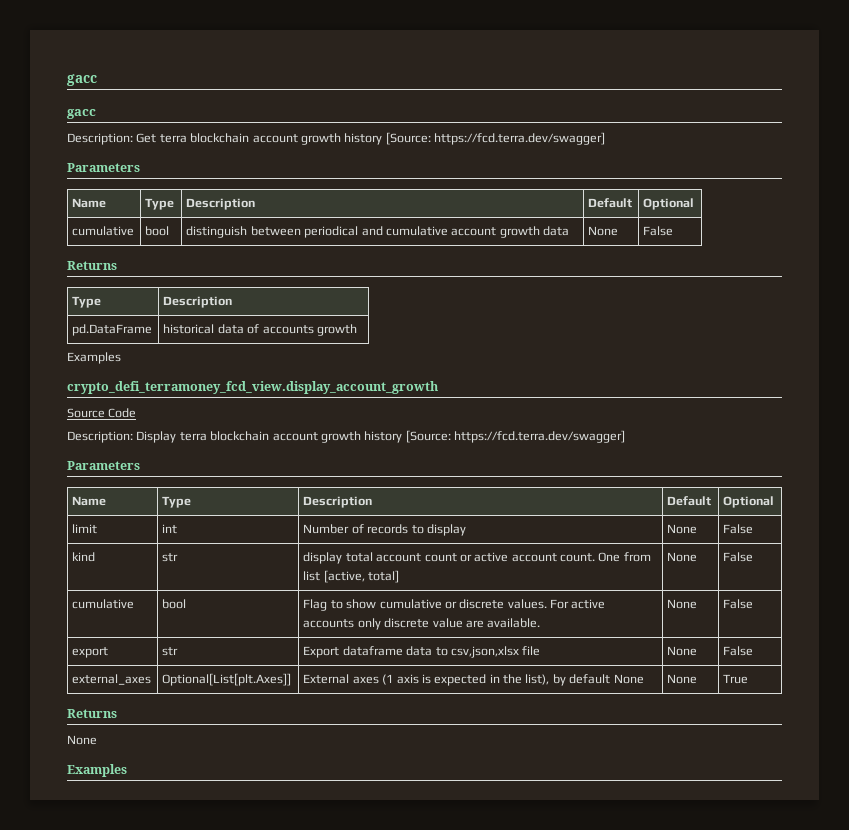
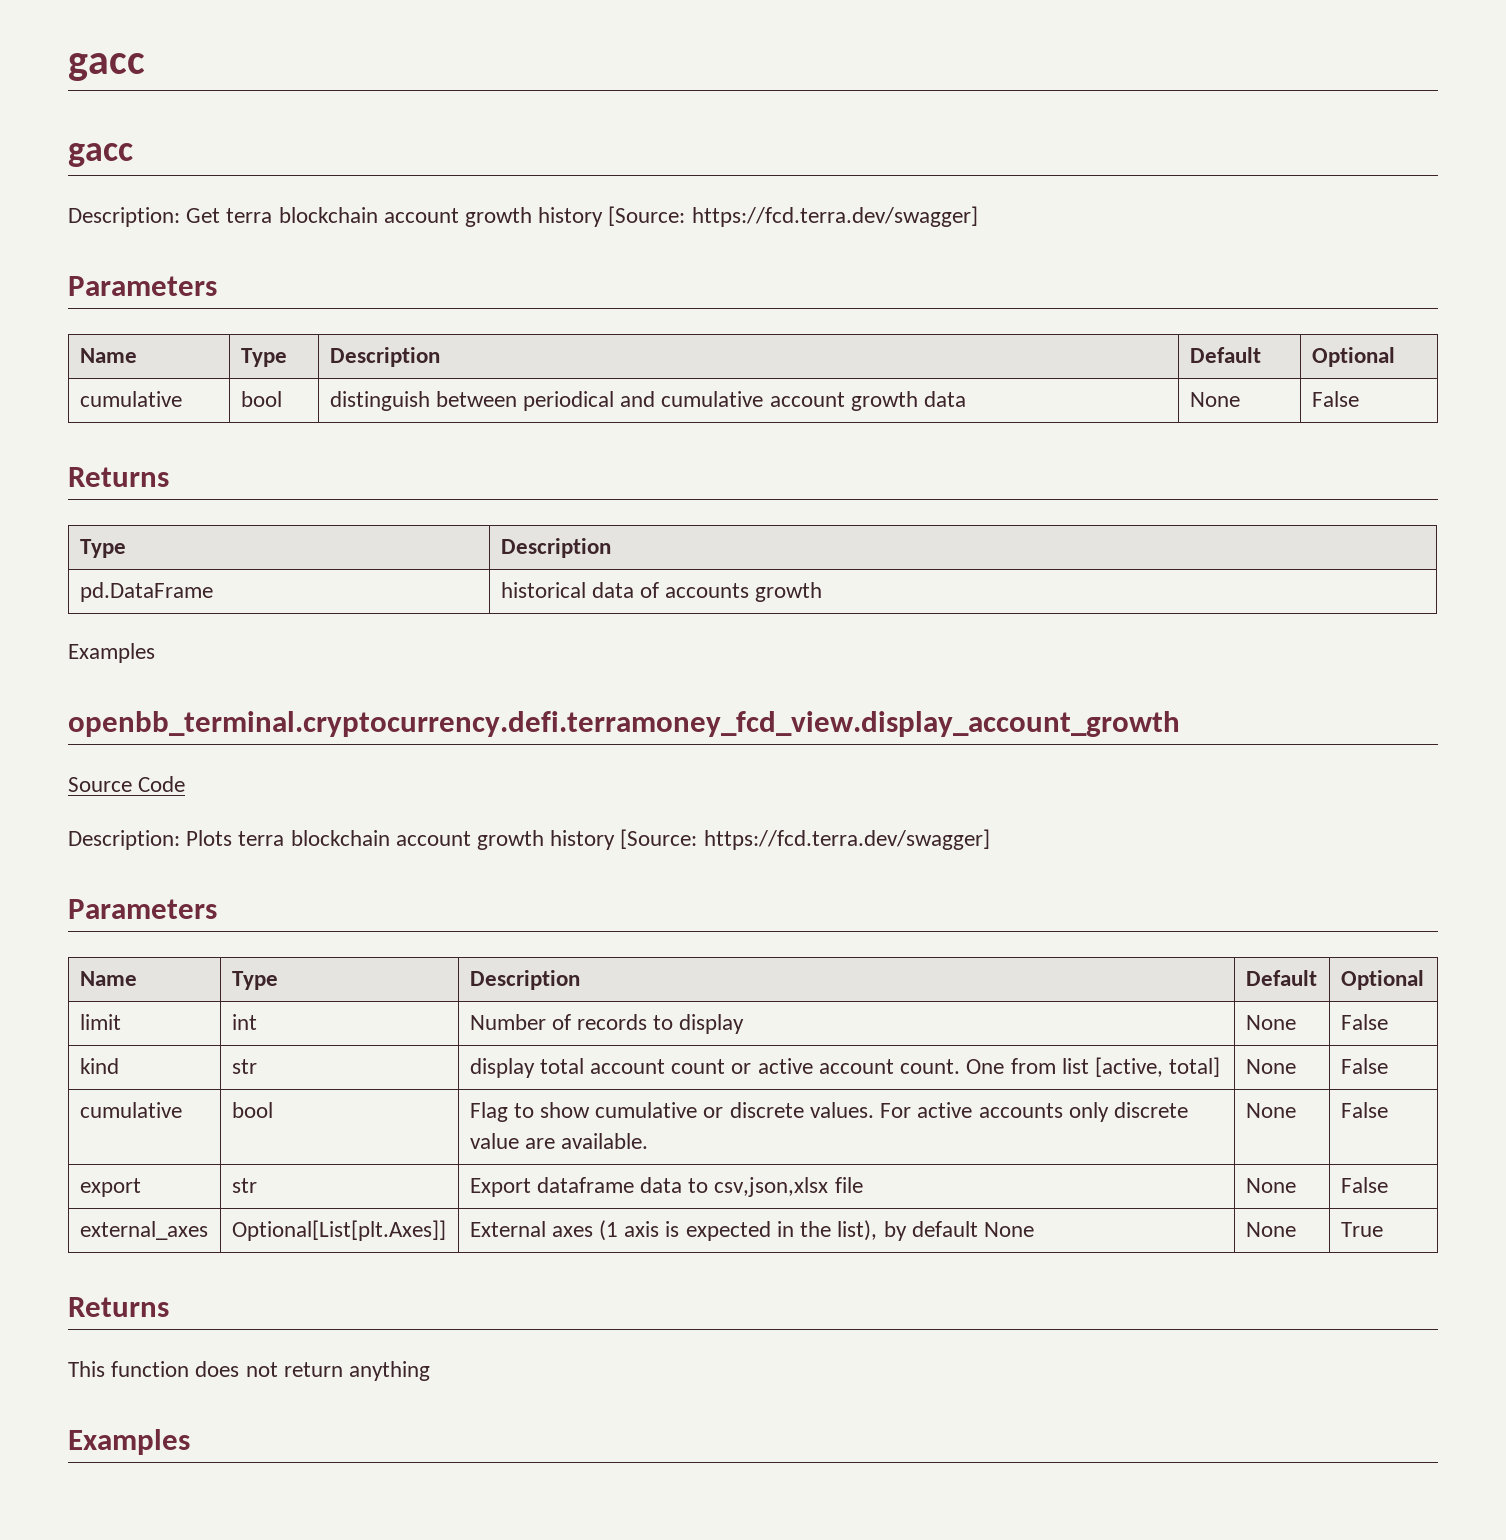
- crypto_defi_terramoney_fcd_view.display_account_growth
+ openbb_terminal.cryptocurrency.defi.terramoney_fcd_view.display_account_growth
- Description: Display terra blockchain account growth history [Source: https://fcd.terra.dev/swagger]
+ Description: Plots terra blockchain account growth history [Source: https://fcd.terra.dev/swagger]
  external_axes | Optional[List[plt.Axes]] | External axes (1 axis is expected in the list), by default None | None | True
  Returns
- None
+ This function does not return anything

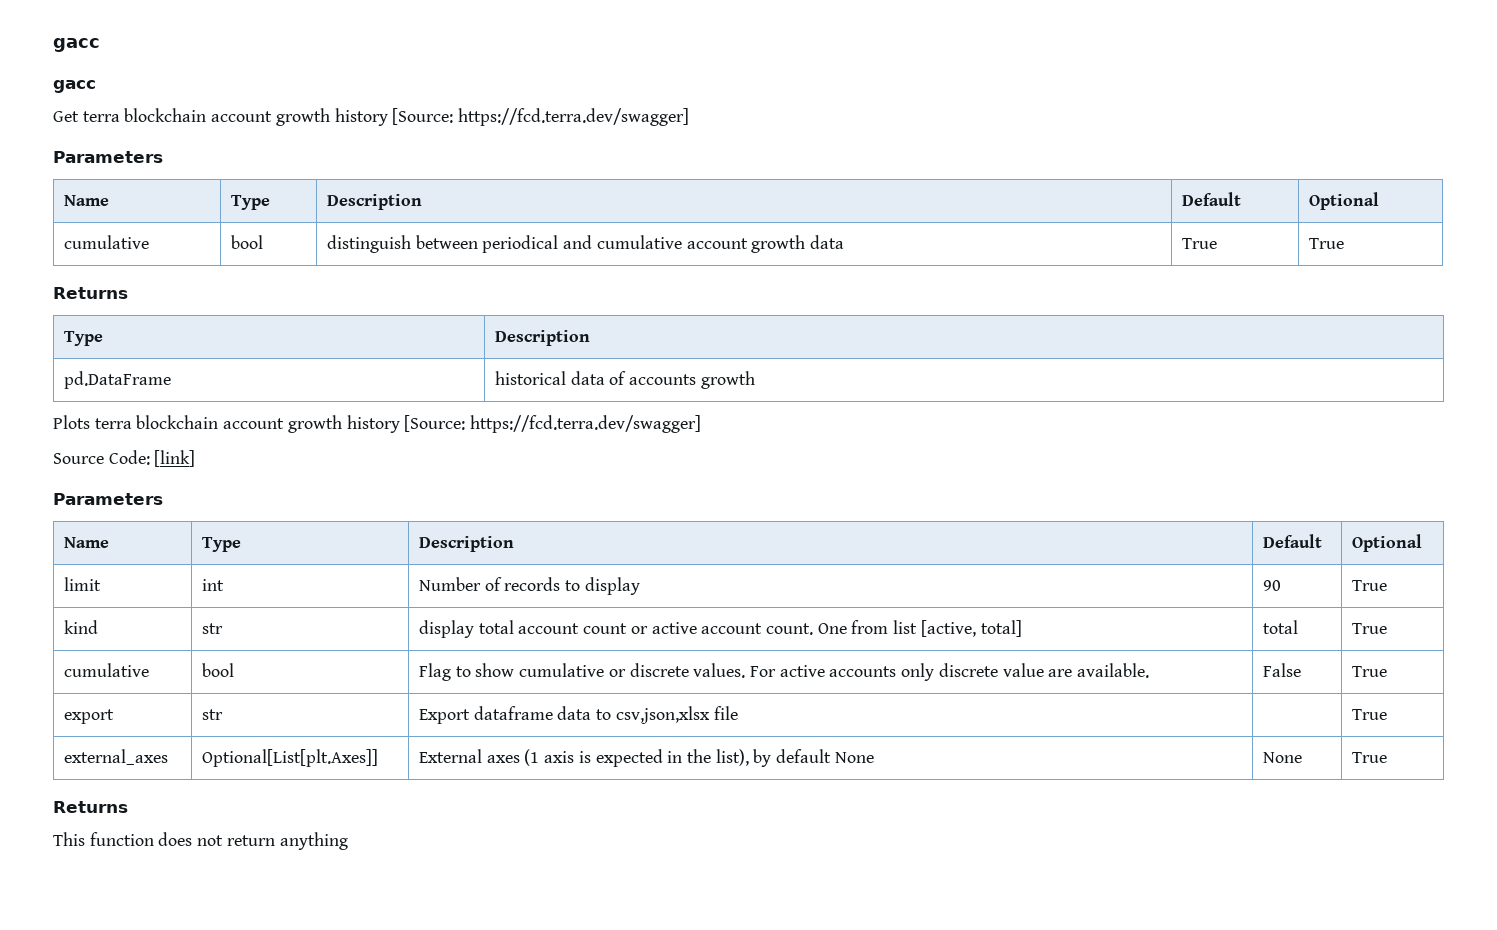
- Description: Get terra blockchain account growth history [Source: https://fcd.terra.dev/swagger]
+ Get terra blockchain account growth history [Source: https://fcd.terra.dev/swagger]
- cumulative | bool | distinguish between periodical and cumulative account growth data | None | False
+ cumulative | bool | distinguish between periodical and cumulative account growth data | True | True
  pd.DataFrame | historical data of accounts growth
- Examples
- openbb_terminal.cryptocurrency.defi.terramoney_fcd_view.display_account_growth
- Source Code
- Description: Plots terra blockchain account growth history [Source: https://fcd.terra.dev/swagger]
+ Plots terra blockchain account growth history [Source: https://fcd.terra.dev/swagger]
+ Source Code: [link]
- limit | int | Number of records to display | None | False
+ limit | int | Number of records to display | 90 | True
- kind | str | display total account count or active account count. One from list [active, total] | None | False
+ kind | str | display total account count or active account count. One from list [active, total] | total | True
- cumulative | bool | Flag to show cumulative or discrete values. For active accounts only discrete value are available. | None | False
+ cumulative | bool | Flag to show cumulative or discrete values. For active accounts only discrete value are available. | False | True
- export | str | Export dataframe data to csv,json,xlsx file | None | False
+ export | str | Export dataframe data to csv,json,xlsx file | | True
  This function does not return anything
- Examples

